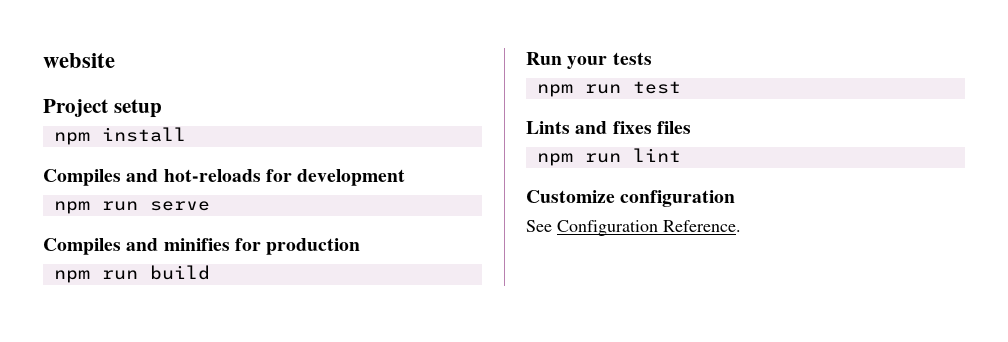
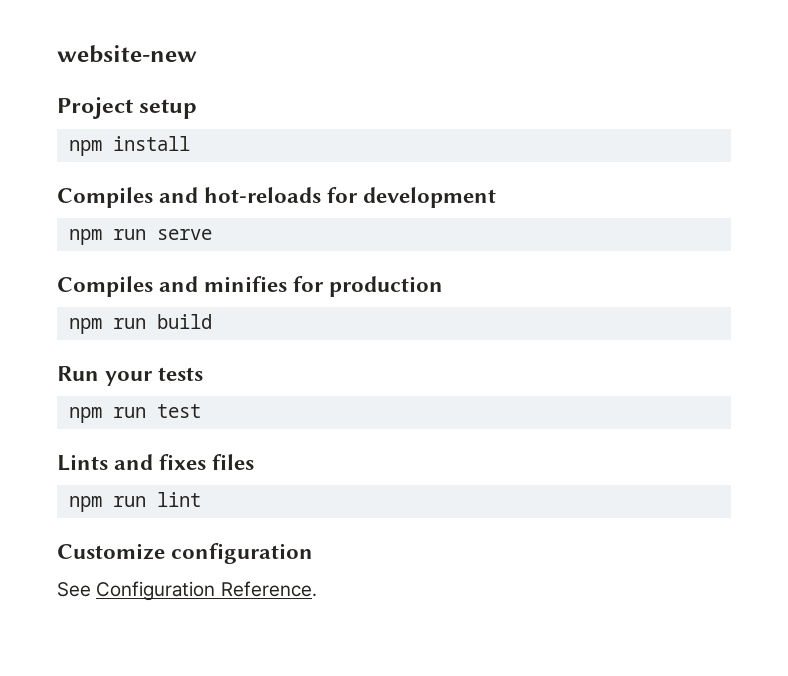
- website
+ website-new

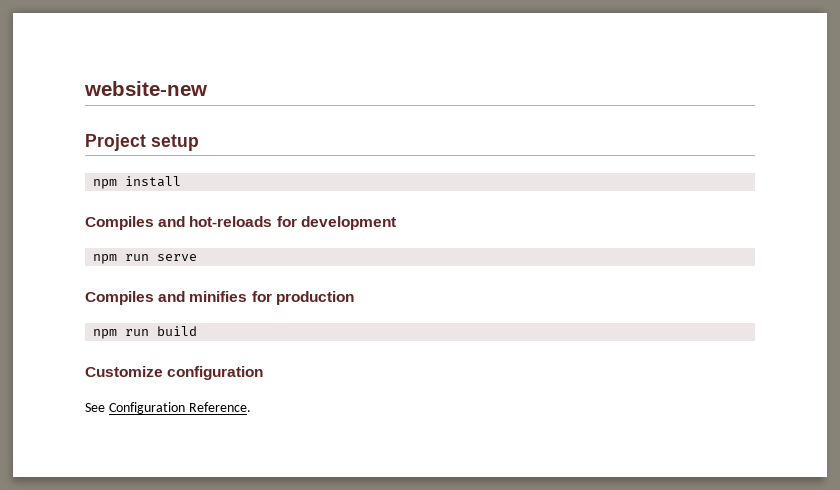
- Run your tests
- npm run test
- Lints and fixes files
- npm run lint

